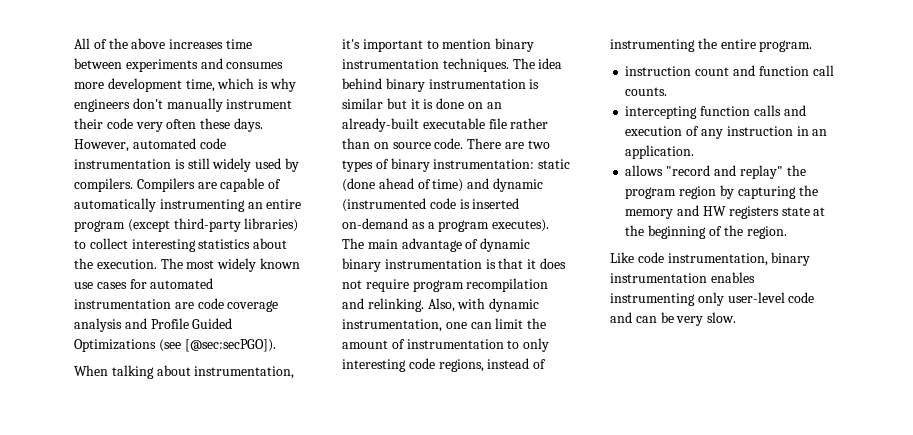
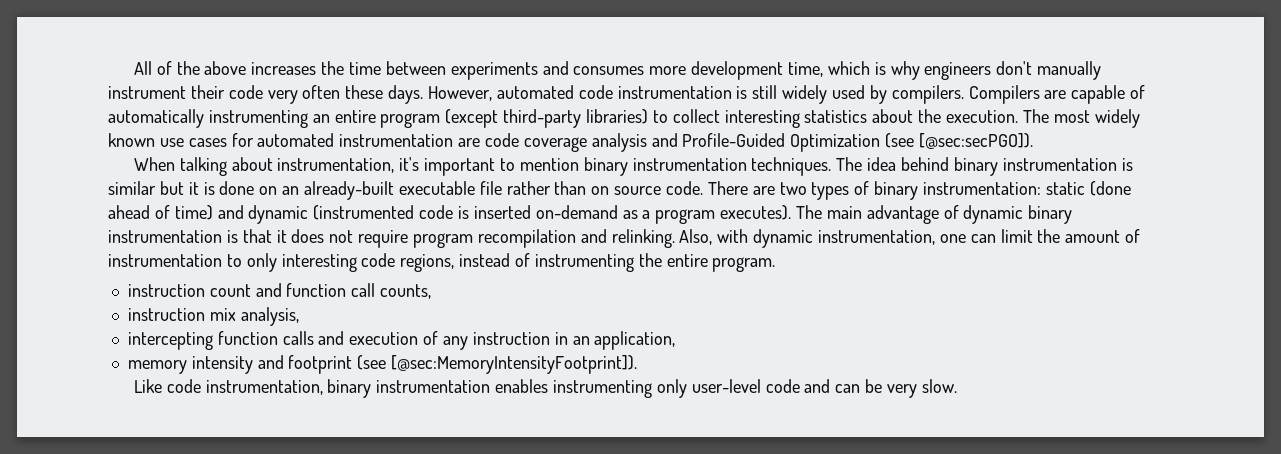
- All of the above increases time between experiments and consumes more development time, which is why engineers don't manually instrument their code very often these days.
+ All of the above increases the time between experiments and consumes more development time, which is why engineers don't manually instrument their code very often these days.
- The most widely known use cases for automated instrumentation are code coverage analysis and Profile Guided Optimizations (see [@sec:secPGO]).
+ The most widely known use cases for automated instrumentation are code coverage analysis and Profile-Guided Optimization (see [@sec:secPGO]).
- instruction count and function call counts.
+ instruction count and function call counts,
+ instruction mix analysis,
- intercepting function calls and execution of any instruction in an application.
- allows "record and replay" the program region by capturing the memory and HW registers state at the beginning of the region.
+ intercepting function calls and execution of any instruction in an application,
+ memory intensity and footprint (see [@sec:MemoryIntensityFootprint]).

